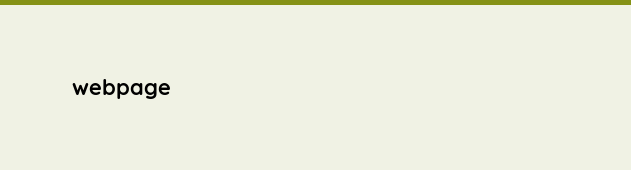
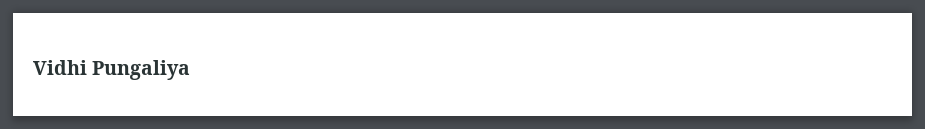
- webpage
+ Vidhi Pungaliya

